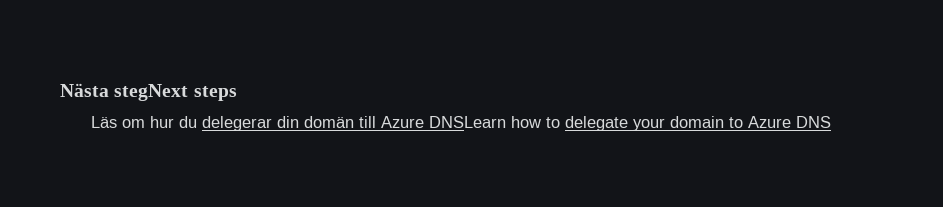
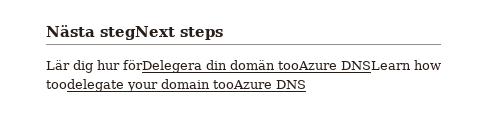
- Läs om hur du delegerar din domän till Azure DNSLearn how to delegate your domain to Azure DNS
+ Lär dig hur förDelegera din domän tooAzure DNSLearn how toodelegate your domain tooAzure DNS

